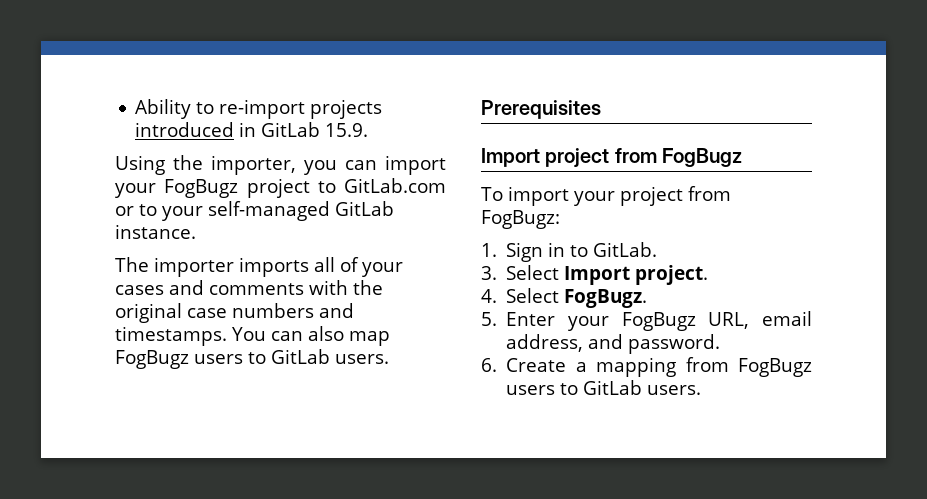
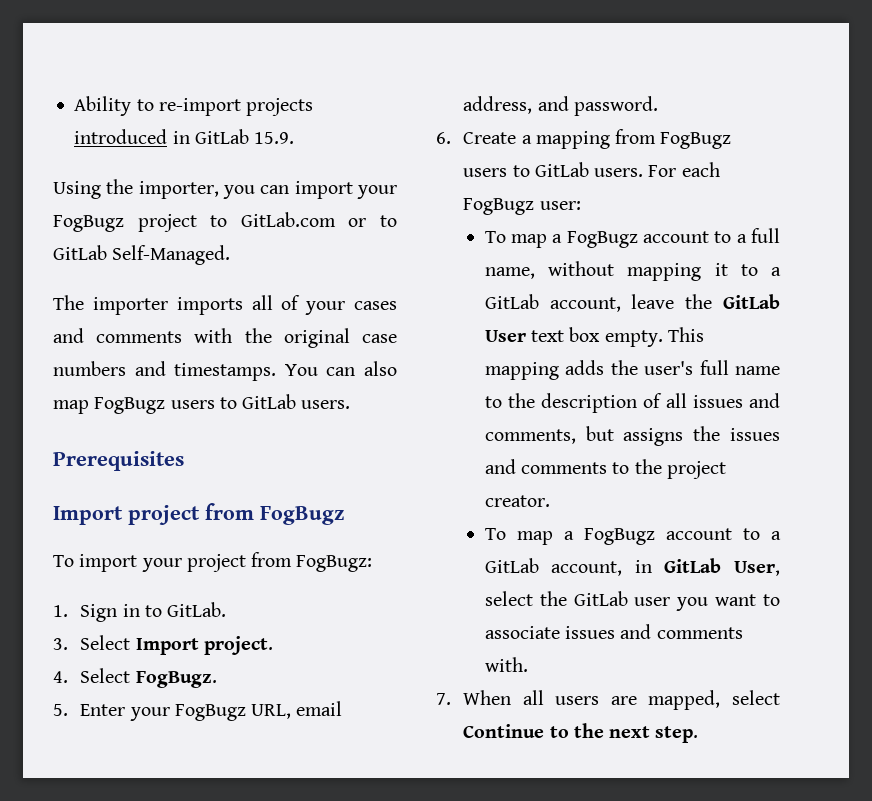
- Using the importer, you can import your FogBugz project to GitLab.com or to your self-managed GitLab instance.
+ Using the importer, you can import your FogBugz project to GitLab.com or to GitLab Self-Managed.
+ For each FogBugz user:
+ To map a FogBugz account to a full name, without mapping it to a GitLab account, leave the GitLab User text box empty. This mapping adds the user's full name to the description of all issues and comments, but assigns the issues and comments to the project creator.
+ To map a FogBugz account to a GitLab account, in GitLab User, select the GitLab user you want to associate issues and comments with.
+ 7. When all users are mapped, select Continue to the next step.

